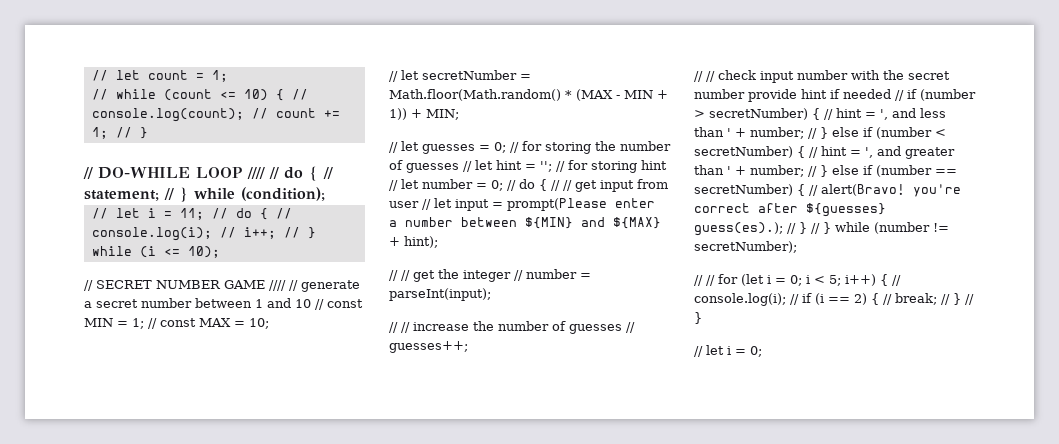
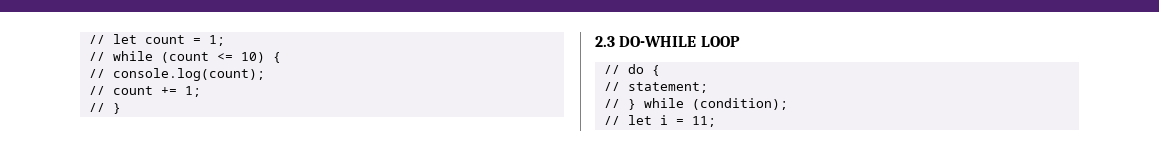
- // while (count <= 10) { // console.log(count); // count += 1; // }
- // DO-WHILE LOOP //// // do { // statement; // } while (condition);
+ // while (count <= 10) {
+ // console.log(count);
+ // count += 1;
+ // }
+ 2.3 DO-WHILE LOOP
+ // do {
+ // statement;
+ // } while (condition);
- // let i = 11; // do { // console.log(i); // i++; // } while (i <= 10);
- // SECRET NUMBER GAME //// // generate a secret number between 1 and 10 // const MIN = 1; // const MAX = 10;
- // let secretNumber = Math.floor(Math.random() * (MAX - MIN + 1)) + MIN;
- // let guesses = 0; // for storing the number of guesses // let hint = ''; // for storing hint // let number = 0; // do { // // get input from user // let input = prompt(Please enter a number between ${MIN} and ${MAX} + hint);
- // // get the integer // number = parseInt(input);
- // // increase the number of guesses // guesses++;
- // // check input number with the secret number provide hint if needed // if (number > secretNumber) { // hint = ', and less than ' + number; // } else if (number < secretNumber) { // hint = ', and greater than ' + number; // } else if (number == secretNumber) { // alert(Bravo! you're correct after ${guesses} guess(es).); // } // } while (number != secretNumber);
- // // for (let i = 0; i < 5; i++) { // console.log(i); // if (i == 2) { // break; // } // }
- // let i = 0;
+ // let i = 11;

